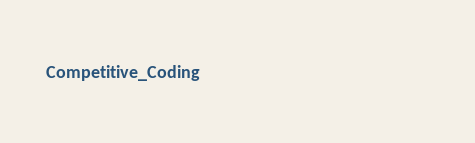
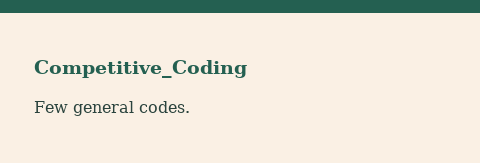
+ Few general codes.

